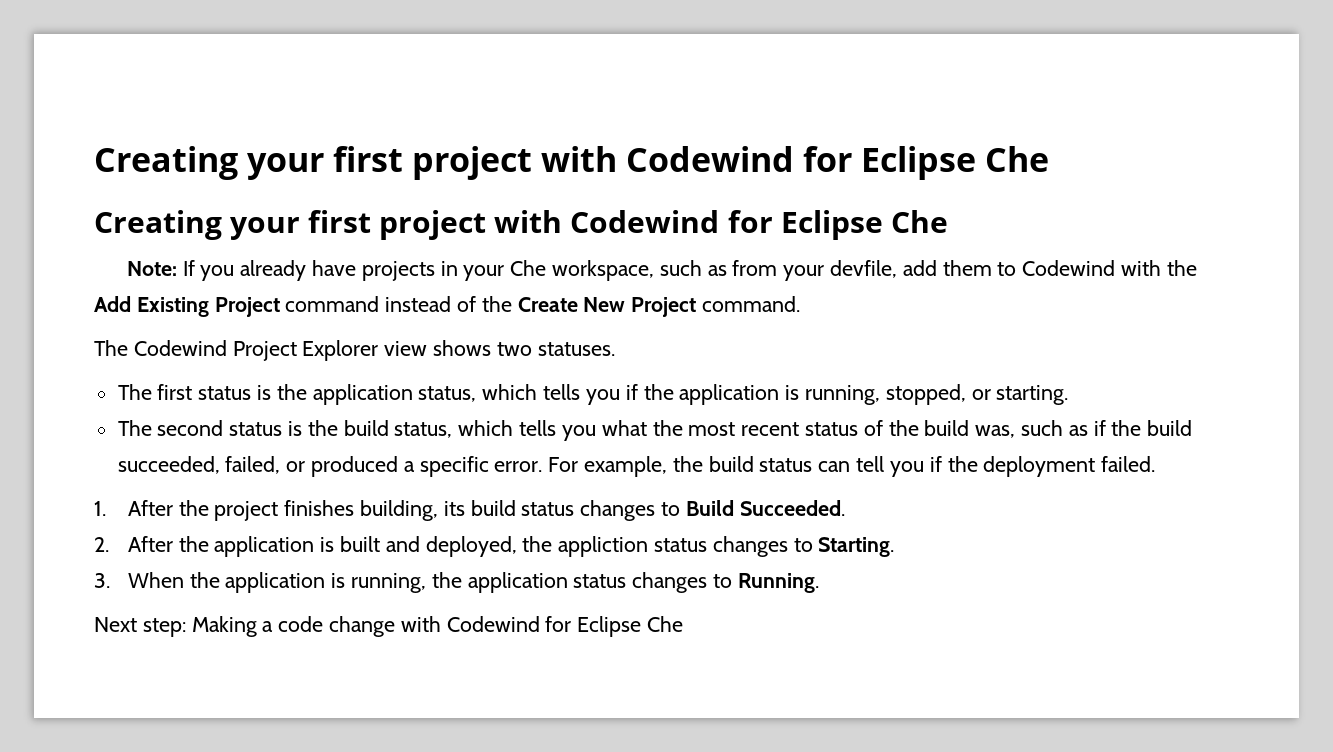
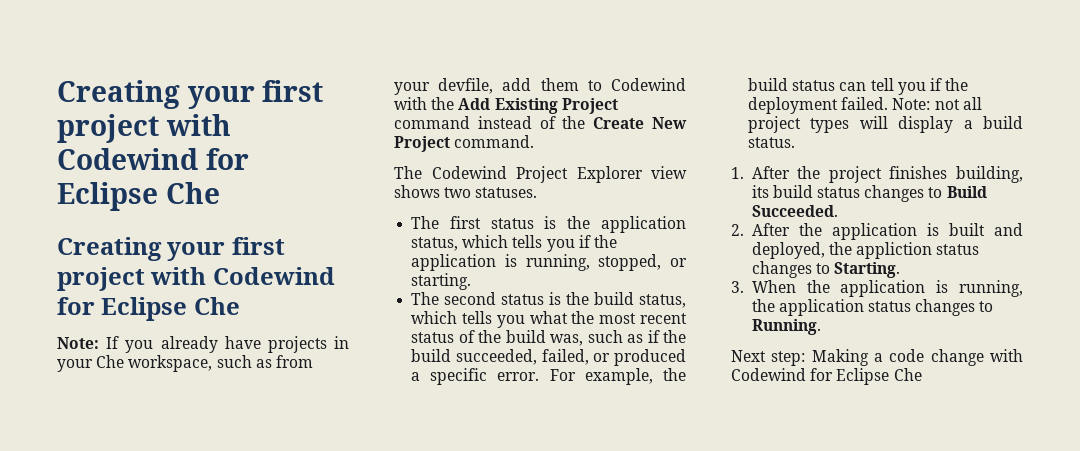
+ Note: not all project types will display a build status.

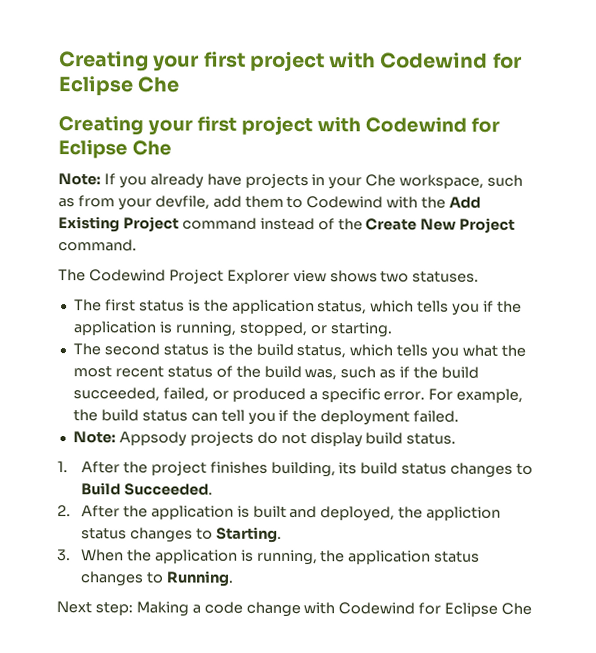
- For example, the build status can tell you if the deployment failed. Note: not all project types will display a build status.
+ For example, the build status can tell you if the deployment failed.
+ Note: Appsody projects do not display build status.

